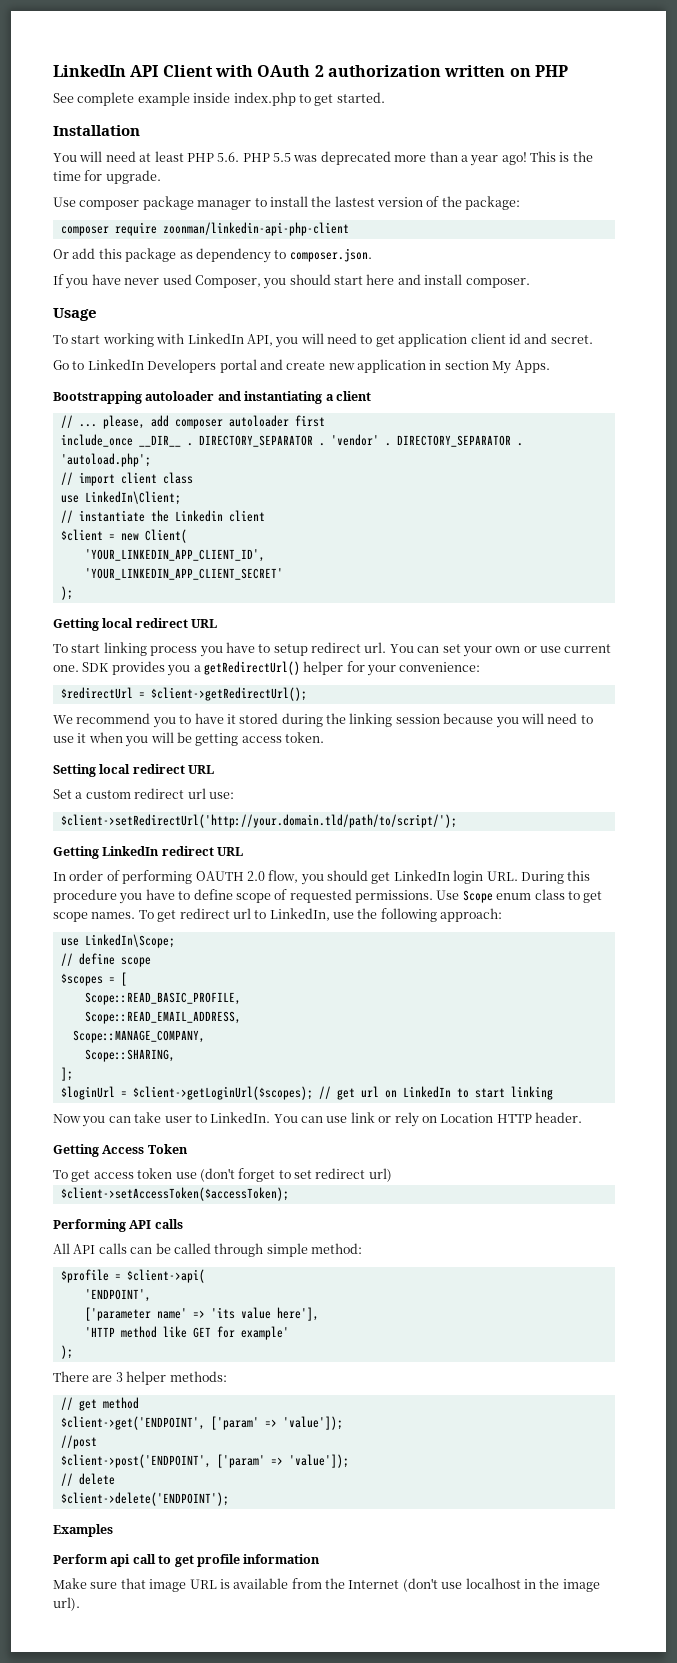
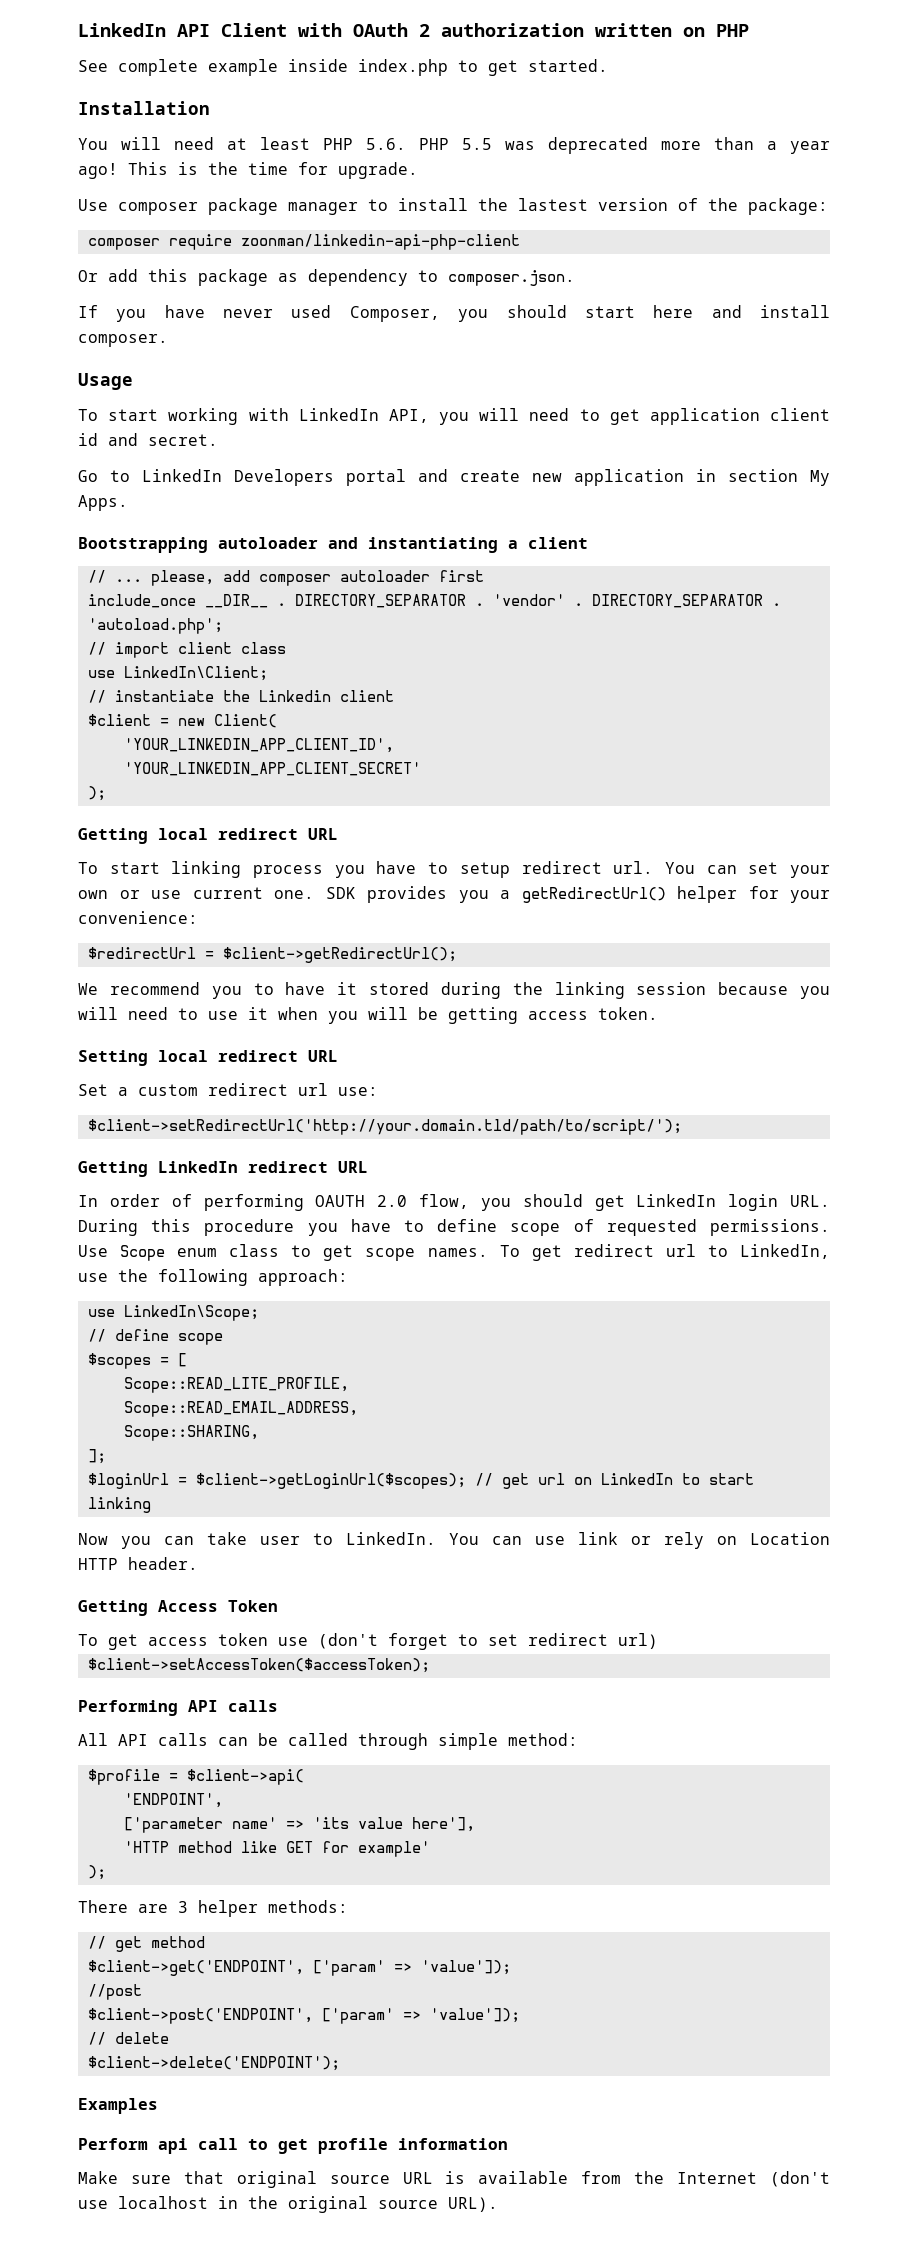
- Scope::READ_BASIC_PROFILE,
+ Scope::READ_LITE_PROFILE,
- Scope::MANAGE_COMPANY,
- Make sure that image URL is available from the Internet (don't use localhost in the image url).
+ Make sure that original source URL is available from the Internet (don't use localhost in the original source URL).

